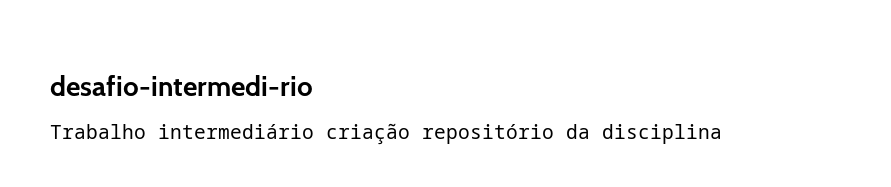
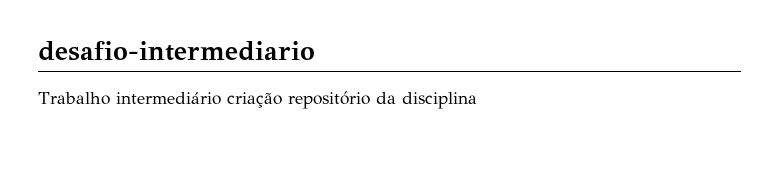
- desafio-intermedi-rio
+ desafio-intermediario

